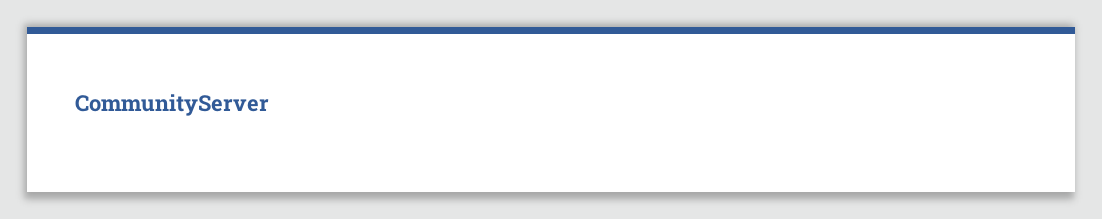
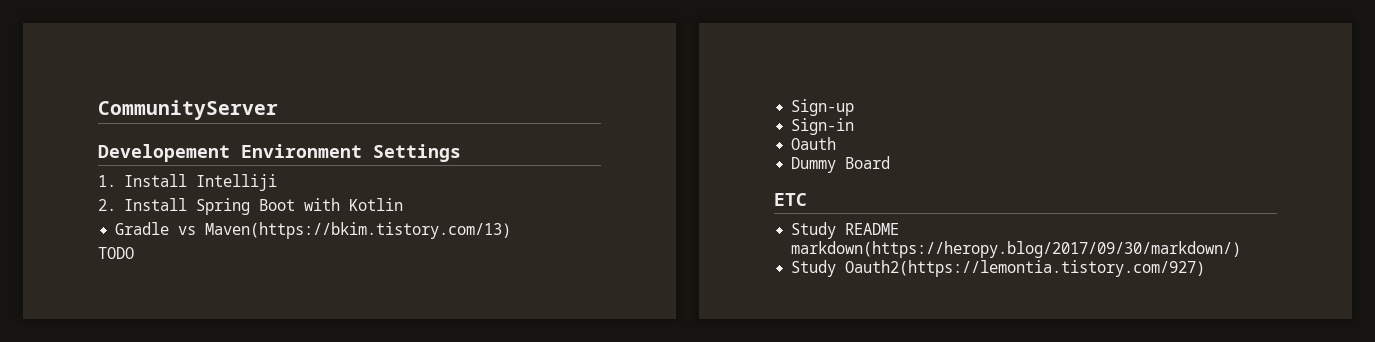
+ Developement Environment Settings
+ 1. Install Intelliji
+ 2. Install Spring Boot with Kotlin
+ Gradle vs Maven(https://bkim.tistory.com/13)
+ TODO
+ Sign-up
+ Sign-in
+ Oauth
+ Dummy Board
+ ETC
+ Study README markdown(https://heropy.blog/2017/09/30/markdown/)
+ Study Oauth2(https://lemontia.tistory.com/927)

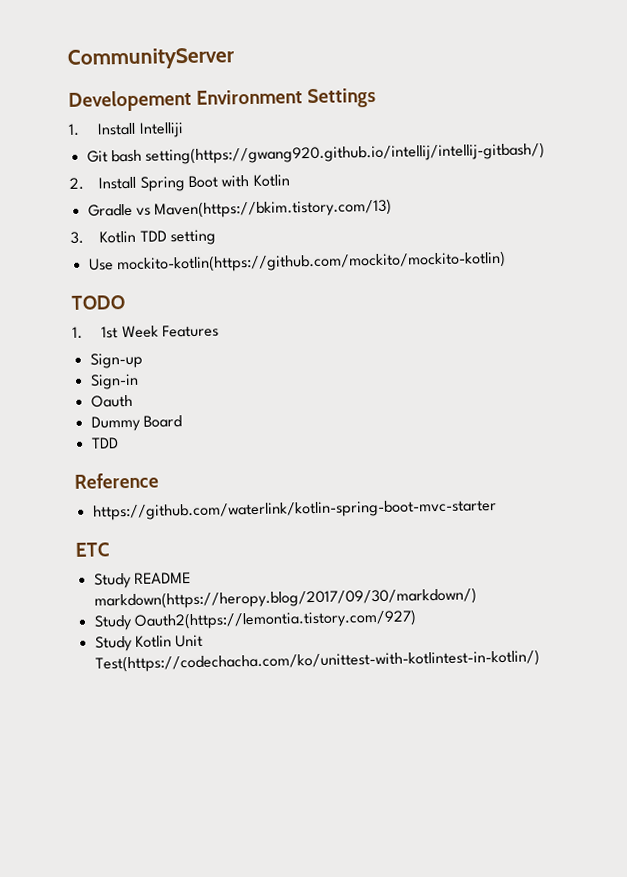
+ Git bash setting(https://gwang920.github.io/intellij/intellij-gitbash/)
+ 3. Kotlin TDD setting
+ Use mockito-kotlin(https://github.com/mockito/mockito-kotlin)
  TODO
+ 1. 1st Week Features
  Dummy Board
+ TDD
+ Reference
+ https://github.com/waterlink/kotlin-spring-boot-mvc-starter
+ Study Kotlin Unit Test(https://codechacha.com/ko/unittest-with-kotlintest-in-kotlin/)

